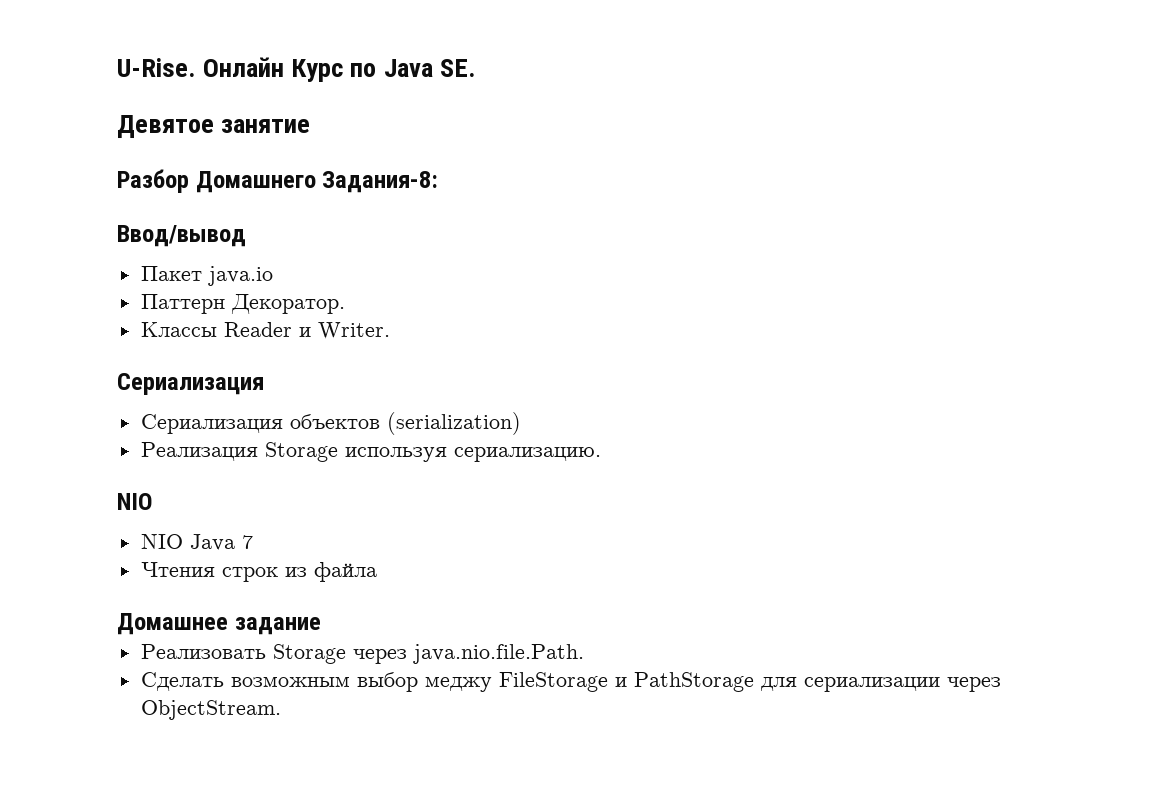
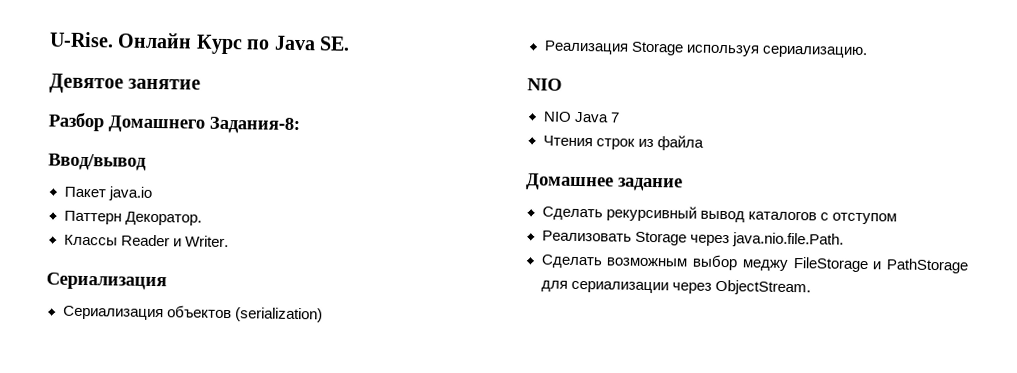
+ Сделать рекурсивный вывод каталогов с отступом

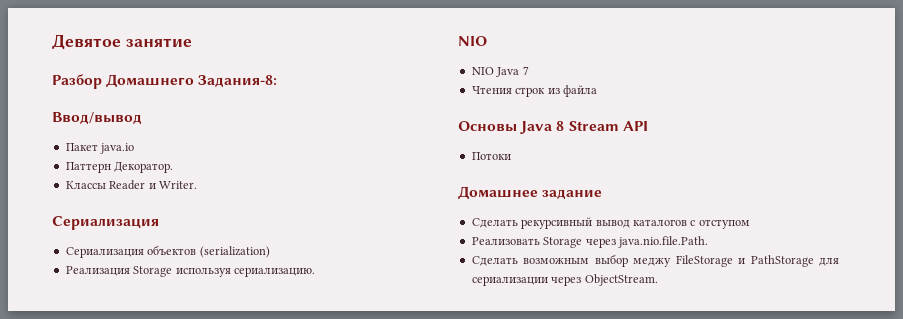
- U-Rise. Онлайн Курс по Java SE.
+ Основы Java 8 Stream API
+ Потоки

